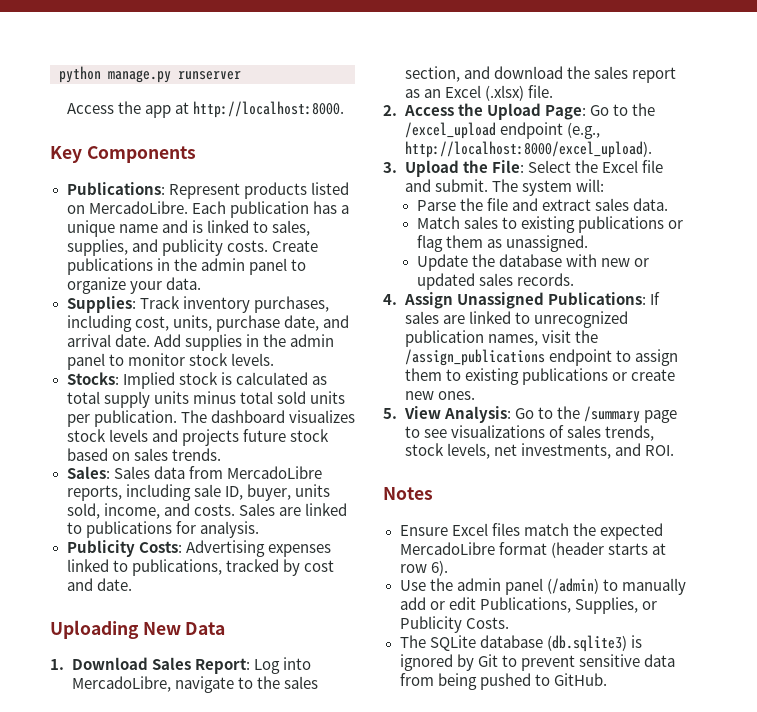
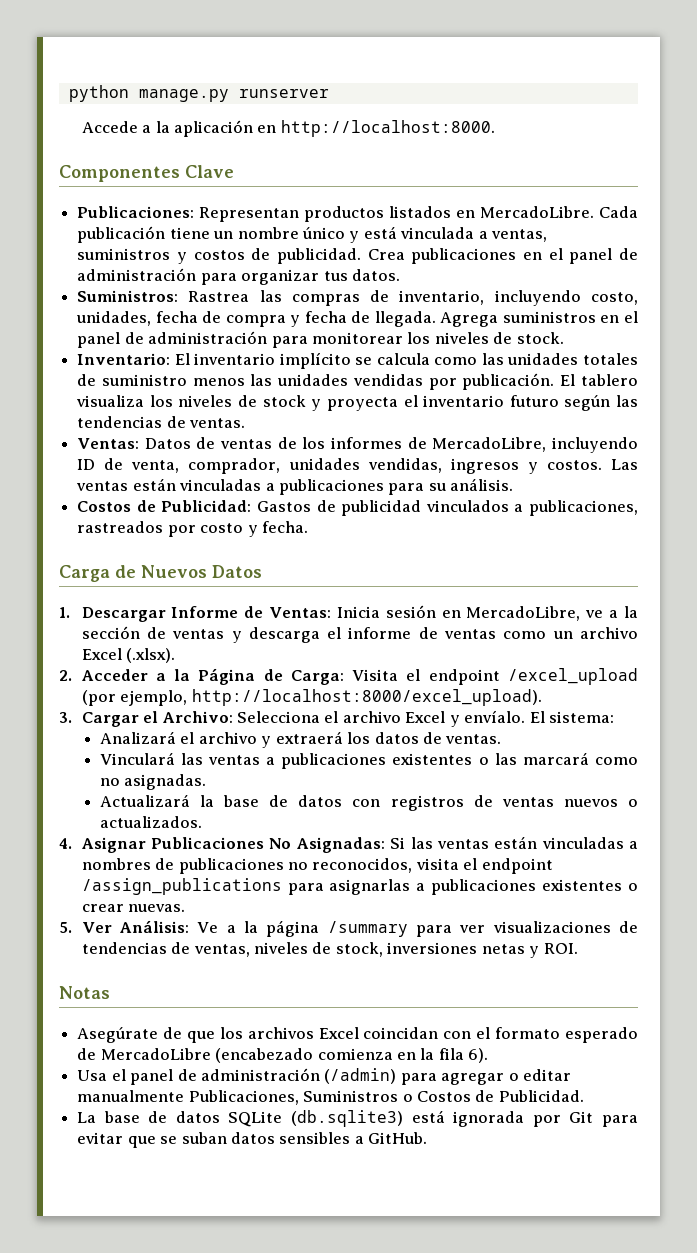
- Access the app at http://localhost:8000.
- Key Components
- Publications: Represent products listed on MercadoLibre. Each publication has a unique name and is linked to sales, supplies, and publicity costs. Create publications in the admin panel to organize your data.
- Supplies: Track inventory purchases, including cost, units, purchase date, and arrival date. Add supplies in the admin panel to monitor stock levels.
- Stocks: Implied stock is calculated as total supply units minus total sold units per publication. The dashboard visualizes stock levels and projects future stock based on sales trends.
- Sales: Sales data from MercadoLibre reports, including sale ID, buyer, units sold, income, and costs. Sales are linked to publications for analysis.
- Publicity Costs: Advertising expenses linked to publications, tracked by cost and date.
- Uploading New Data
- 1. Download Sales Report: Log into MercadoLibre, navigate to the sales section, and download the sales report as an Excel (.xlsx) file.
- 2. Access the Upload Page: Go to the /excel_upload endpoint (e.g., http://localhost:8000/excel_upload).
- 3. Upload the File: Select the Excel file and submit. The system will:
- Parse the file and extract sales data.
- Match sales to existing publications or flag them as unassigned.
- Update the database with new or updated sales records.
- 4. Assign Unassigned Publications: If sales are linked to unrecognized publication names, visit the /assign_publications endpoint to assign them to existing publications or create new ones.
- 5. View Analysis: Go to the /summary page to see visualizations of sales trends, stock levels, net investments, and ROI.
- Notes
- Ensure Excel files match the expected MercadoLibre format (header starts at row 6).
- Use the admin panel (/admin) to manually add or edit Publications, Supplies, or Publicity Costs.
- The SQLite database (db.sqlite3) is ignored by Git to prevent sensitive data from being pushed to GitHub.
+ Accede a la aplicación en http://localhost:8000.
+ Componentes Clave
+ Publicaciones: Representan productos listados en MercadoLibre. Cada publicación tiene un nombre único y está vinculada a ventas, suministros y costos de publicidad. Crea publicaciones en el panel de administración para organizar tus datos.
+ Suministros: Rastrea las compras de inventario, incluyendo costo, unidades, fecha de compra y fecha de llegada. Agrega suministros en el panel de administración para monitorear los niveles de stock.
+ Inventario: El inventario implícito se calcula como las unidades totales de suministro menos las unidades vendidas por publicación. El tablero visualiza los niveles de stock y proyecta el inventario futuro según las tendencias de ventas.
+ Ventas: Datos de ventas de los informes de MercadoLibre, incluyendo ID de venta, comprador, unidades vendidas, ingresos y costos. Las ventas están vinculadas a publicaciones para su análisis.
+ Costos de Publicidad: Gastos de publicidad vinculados a publicaciones, rastreados por costo y fecha.
+ Carga de Nuevos Datos
+ 1. Descargar Informe de Ventas: Inicia sesión en MercadoLibre, ve a la sección de ventas y descarga el informe de ventas como un archivo Excel (.xlsx).
+ 2. Acceder a la Página de Carga: Visita el endpoint /excel_upload (por ejemplo, http://localhost:8000/excel_upload).
+ 3. Cargar el Archivo: Selecciona el archivo Excel y envíalo. El sistema:
+ Analizará el archivo y extraerá los datos de ventas.
+ Vinculará las ventas a publicaciones existentes o las marcará como no asignadas.
+ Actualizará la base de datos con registros de ventas nuevos o actualizados.
+ 4. Asignar Publicaciones No Asignadas: Si las ventas están vinculadas a nombres de publicaciones no reconocidos, visita el endpoint /assign_publications para asignarlas a publicaciones existentes o crear nuevas.
+ 5. Ver Análisis: Ve a la página /summary para ver visualizaciones de tendencias de ventas, niveles de stock, inversiones netas y ROI.
+ Notas
+ Asegúrate de que los archivos Excel coincidan con el formato esperado de MercadoLibre (encabezado comienza en la fila 6).
+ Usa el panel de administración (/admin) para agregar o editar manualmente Publicaciones, Suministros o Costos de Publicidad.
+ La base de datos SQLite (db.sqlite3) está ignorada por Git para evitar que se suban datos sensibles a GitHub.

